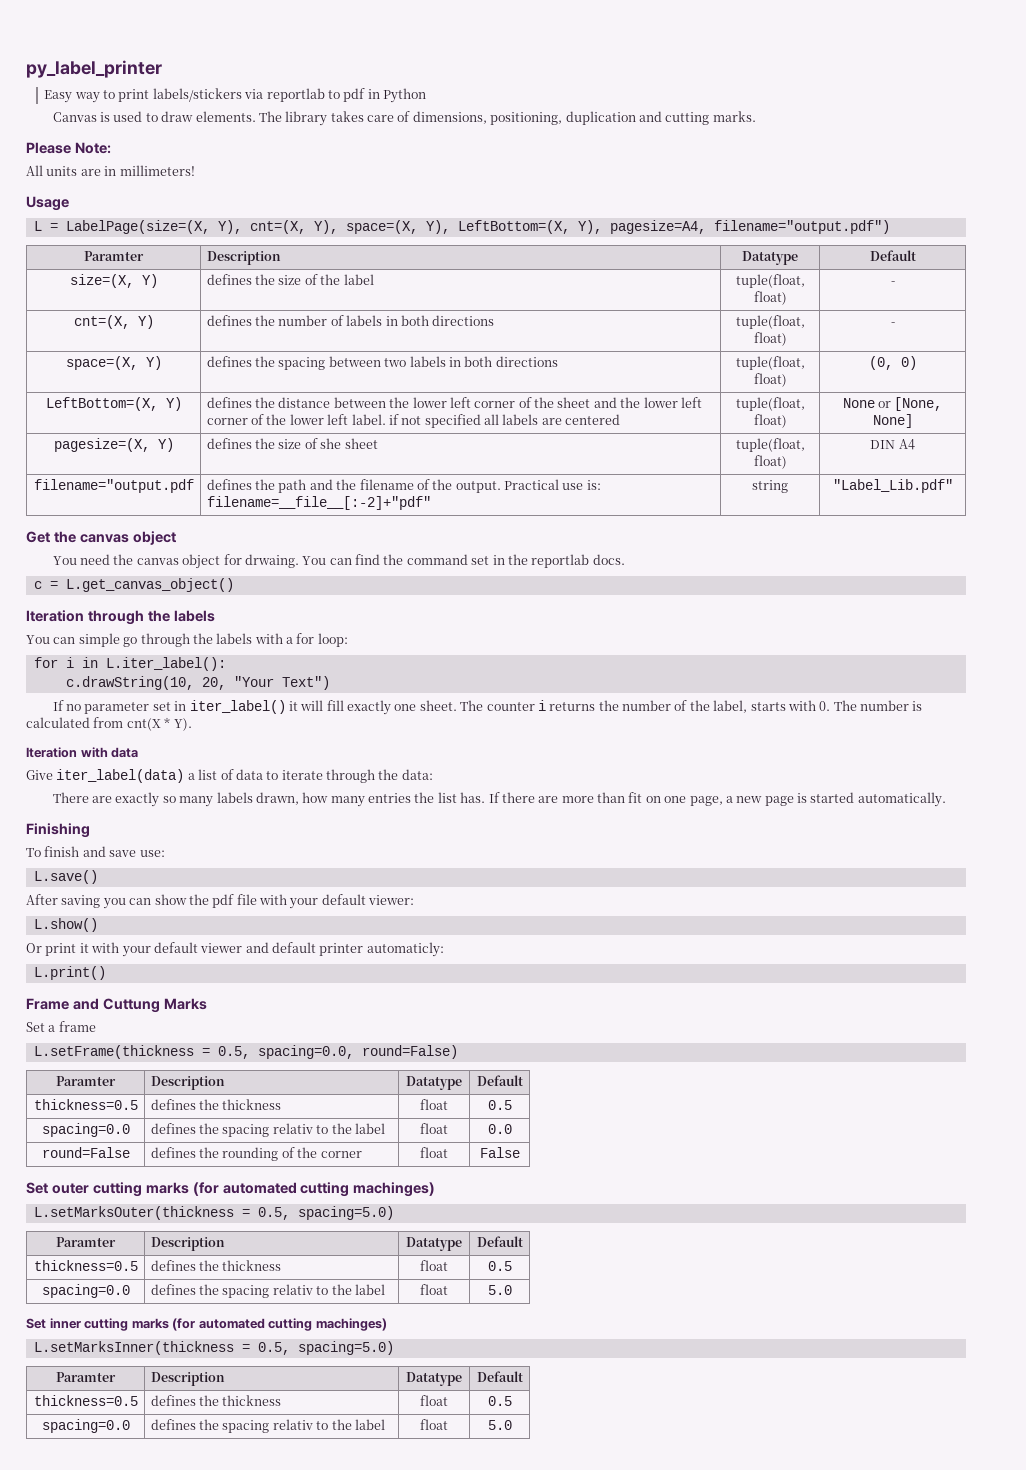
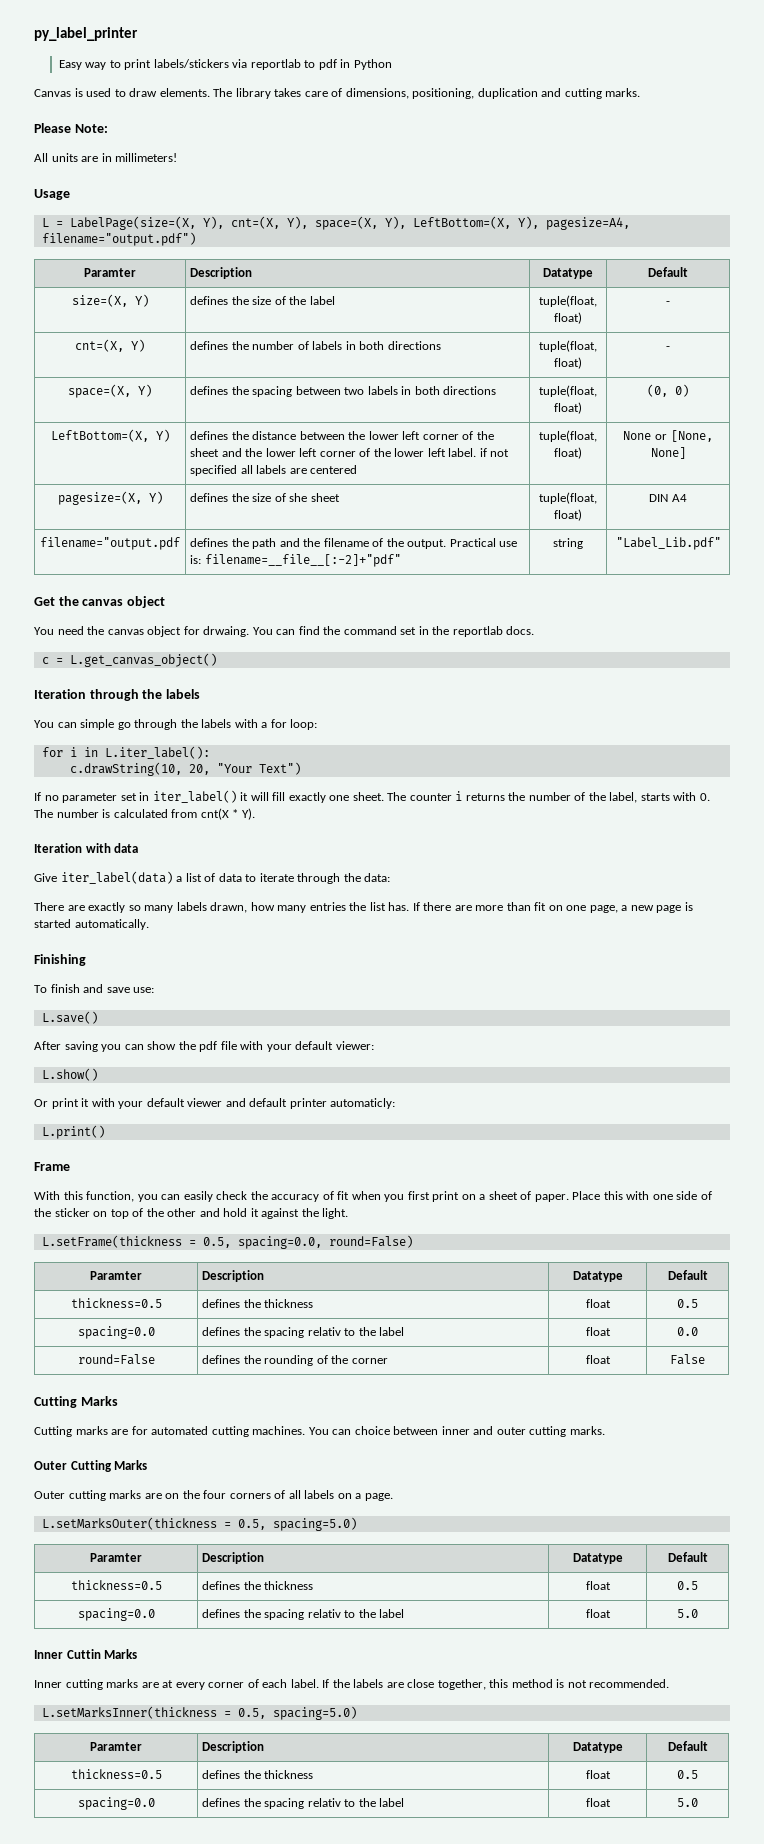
- Frame and Cuttung Marks
- Set a frame
+ Frame
+ With this function, you can easily check the accuracy of fit when you first print on a sheet of paper. Place this with one side of the sticker on top of the other and hold it against the light.
  round=False | defines the rounding of the corner | float | False
- Set outer cutting marks (for automated cutting machinges)
+ Cutting Marks
+ Cutting marks are for automated cutting machines. You can choice between inner and outer cutting marks.
+ Outer Cutting Marks
+ Outer cutting marks are on the four corners of all labels on a page.
- Set inner cutting marks (for automated cutting machinges)
+ Inner Cuttin Marks
+ Inner cutting marks are at every corner of each label. If the labels are close together, this method is not recommended.

